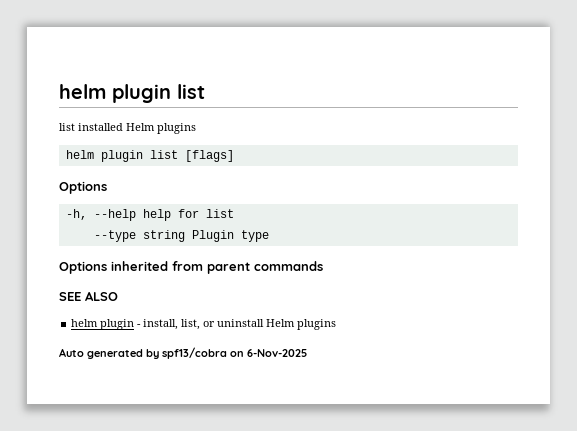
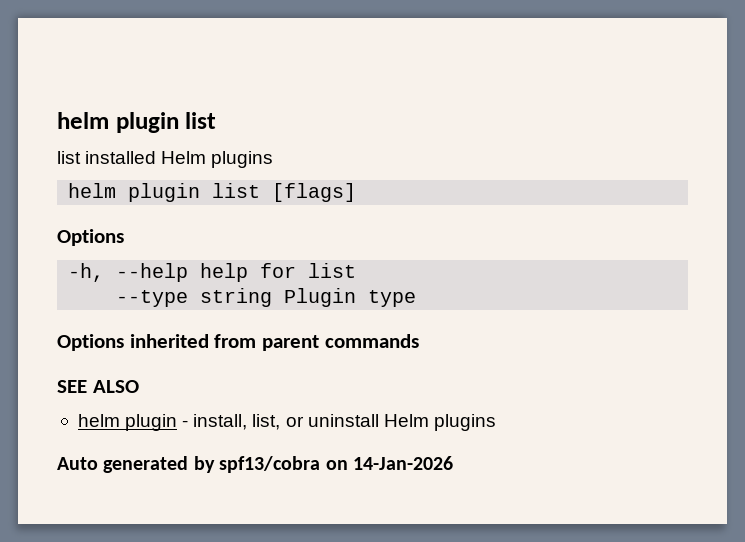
- Auto generated by spf13/cobra on 6-Nov-2025
+ Auto generated by spf13/cobra on 14-Jan-2026

